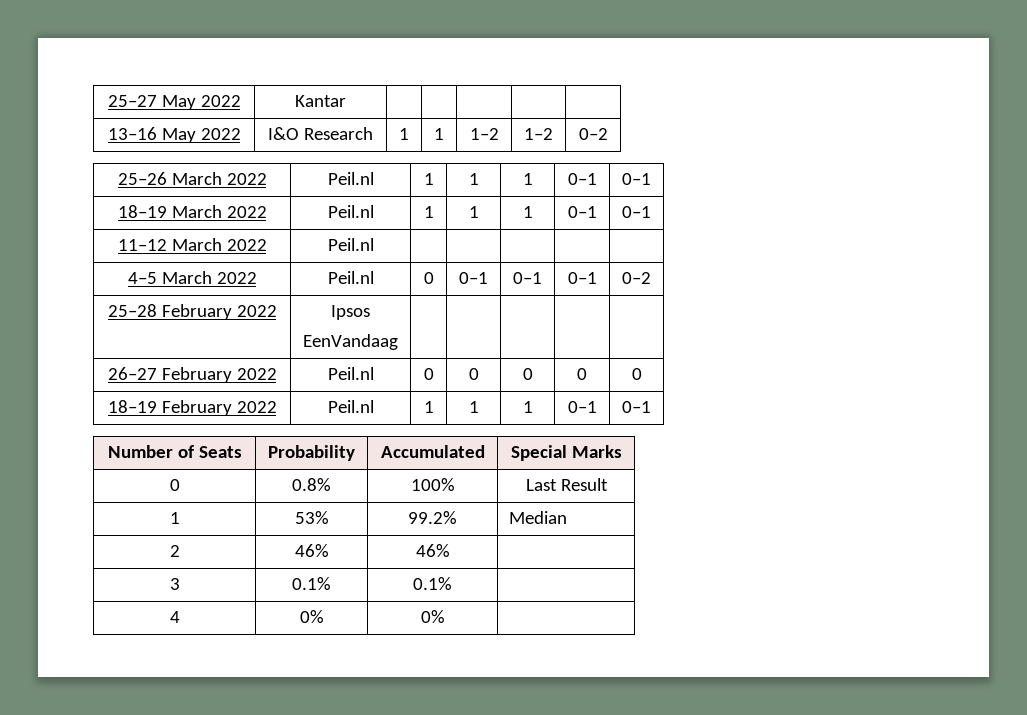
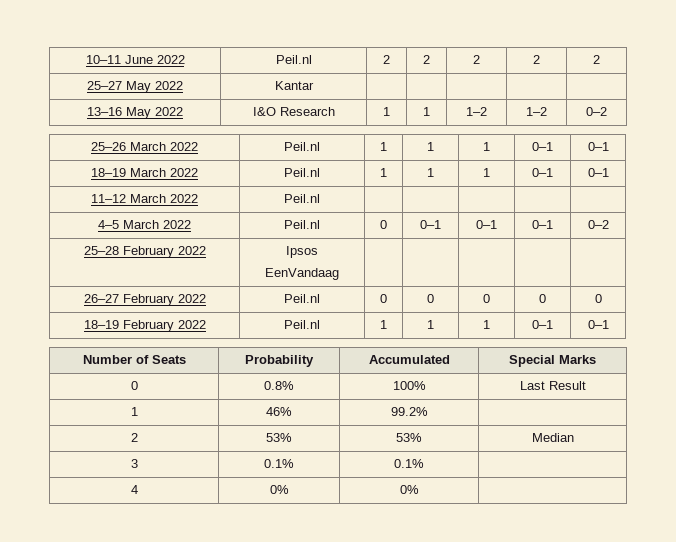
+ 10–11 June 2022 | Peil.nl | 2 | 2 | 2 | 2 | 2
- 1 | 53% | 99.2% | Median
- 2 | 46% | 46% |
+ 1 | 46% | 99.2% |
+ 2 | 53% | 53% | Median

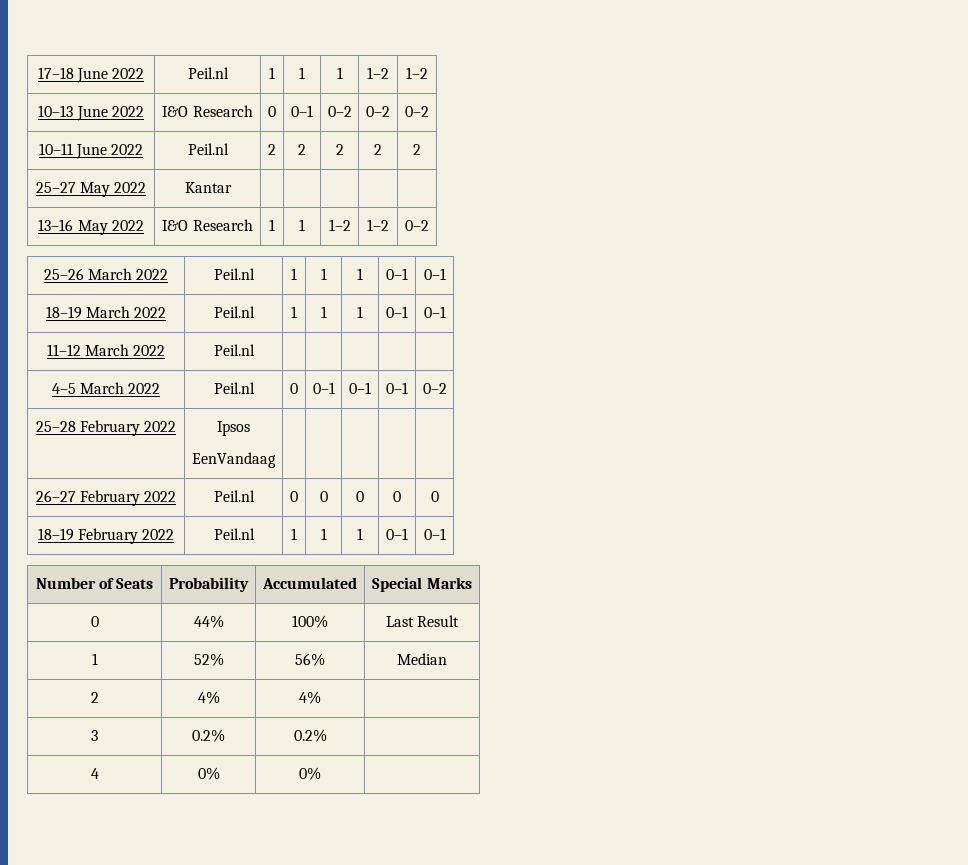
+ 17–18 June 2022 | Peil.nl | 1 | 1 | 1 | 1–2 | 1–2
+ 10–13 June 2022 | I&O Research | 0 | 0–1 | 0–2 | 0–2 | 0–2
- 0 | 0.8% | 100% | Last Result
+ 0 | 44% | 100% | Last Result
- 1 | 46% | 99.2% |
- 2 | 53% | 53% | Median
+ 1 | 52% | 56% | Median
+ 2 | 4% | 4% |
- 3 | 0.1% | 0.1% |
+ 3 | 0.2% | 0.2% |

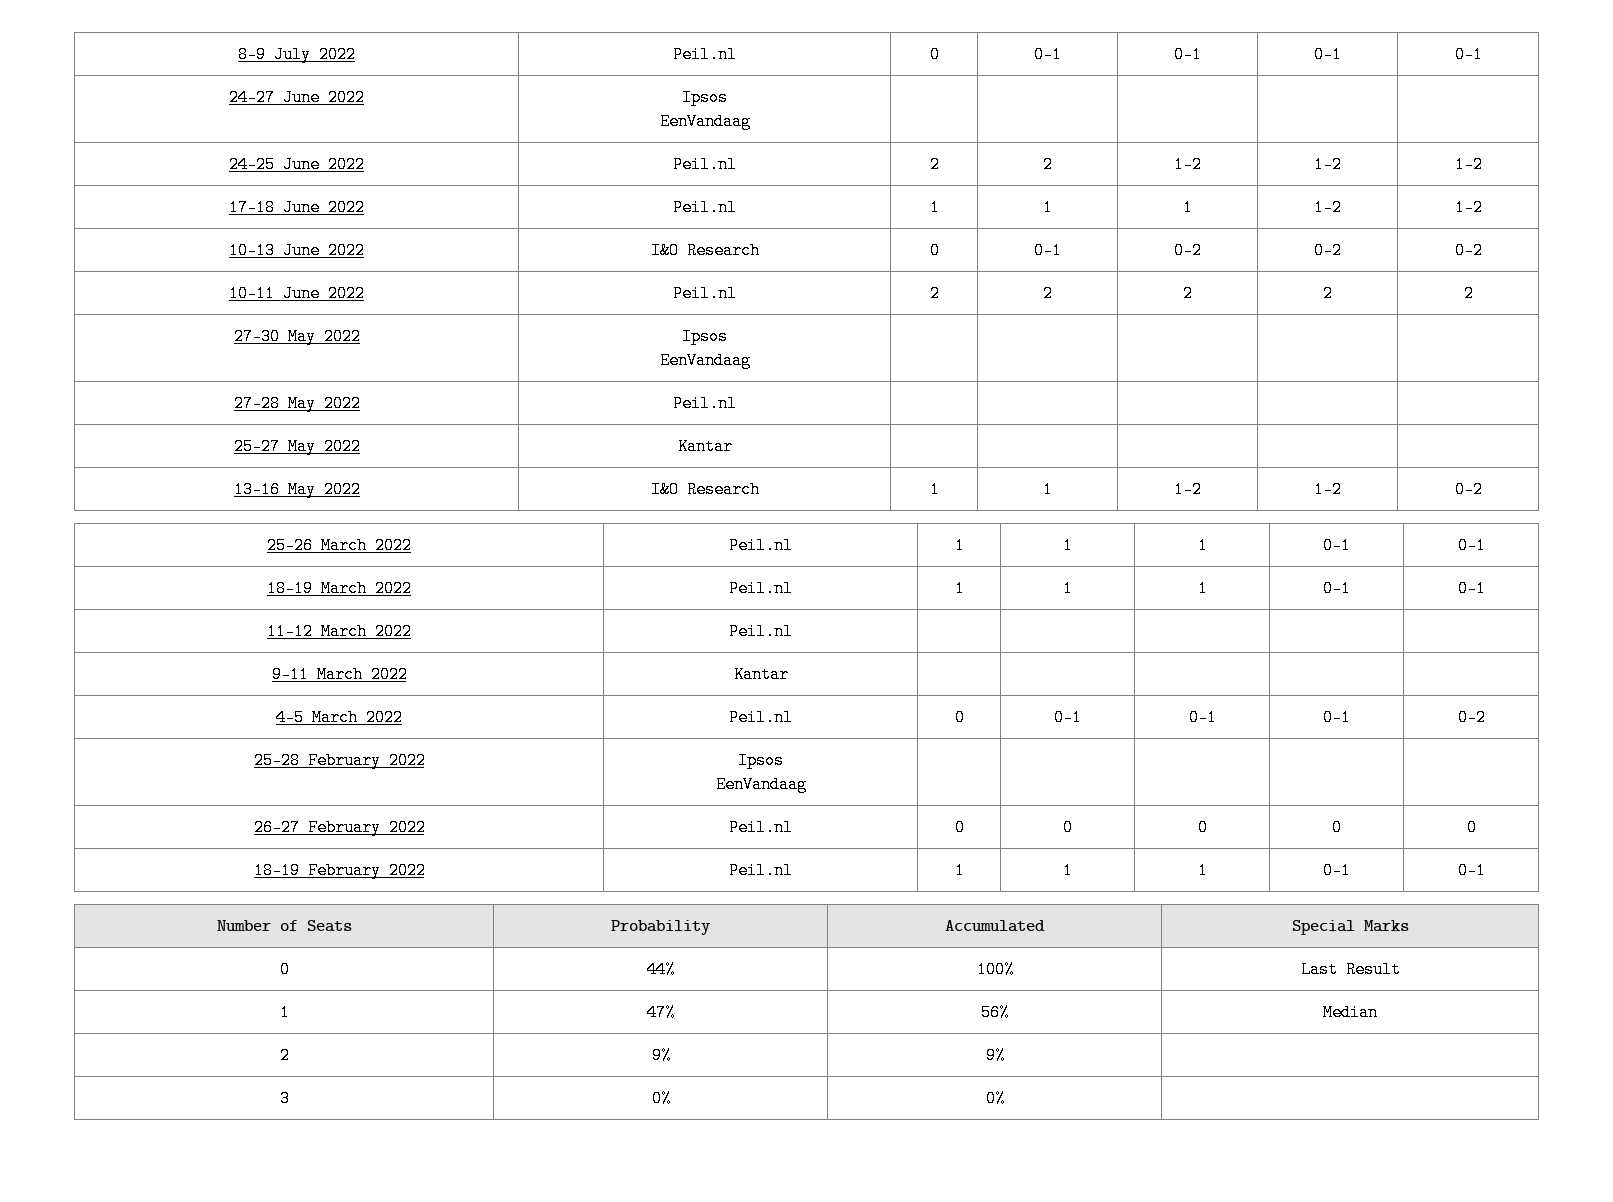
+ 8–9 July 2022 | Peil.nl | 0 | 0–1 | 0–1 | 0–1 | 0–1
+ 24–27 June 2022 | Ipsos
+ EenVandaag | | | | |
+ 24–25 June 2022 | Peil.nl | 2 | 2 | 1–2 | 1–2 | 1–2
+ 27–30 May 2022 | Ipsos
+ EenVandaag | | | | |
+ 27–28 May 2022 | Peil.nl | | | | |
+ 9–11 March 2022 | Kantar | | | | |
- 1 | 52% | 56% | Median
+ 1 | 47% | 56% | Median
- 2 | 4% | 4% |
+ 2 | 9% | 9% |
- 3 | 0.2% | 0.2% |
- 4 | 0% | 0% |
+ 3 | 0% | 0% |

